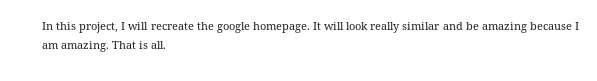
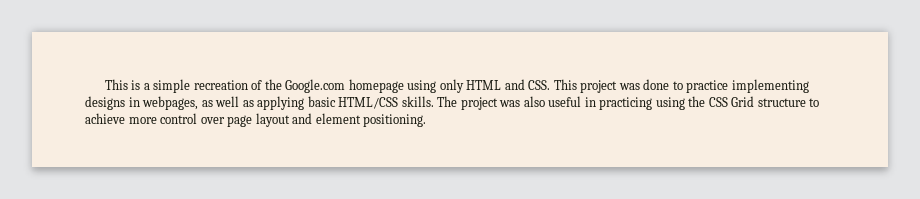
- In this project, I will recreate the google homepage. It will look really similar and be amazing because I am amazing. That is all.
+ This is a simple recreation of the Google.com homepage using only HTML and CSS. This project was done to practice implementing designs in webpages, as well as applying basic HTML/CSS skills. The project was also useful in practicing using the CSS Grid structure to achieve more control over page layout and element positioning.

